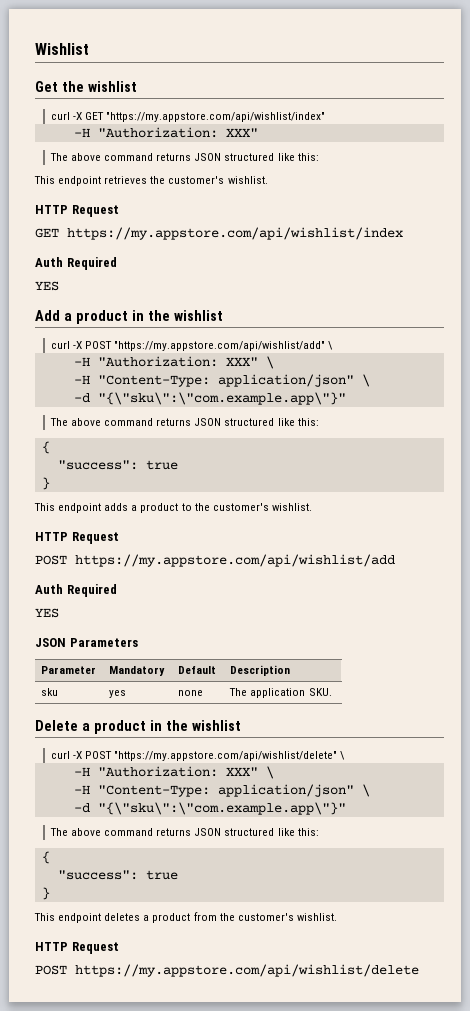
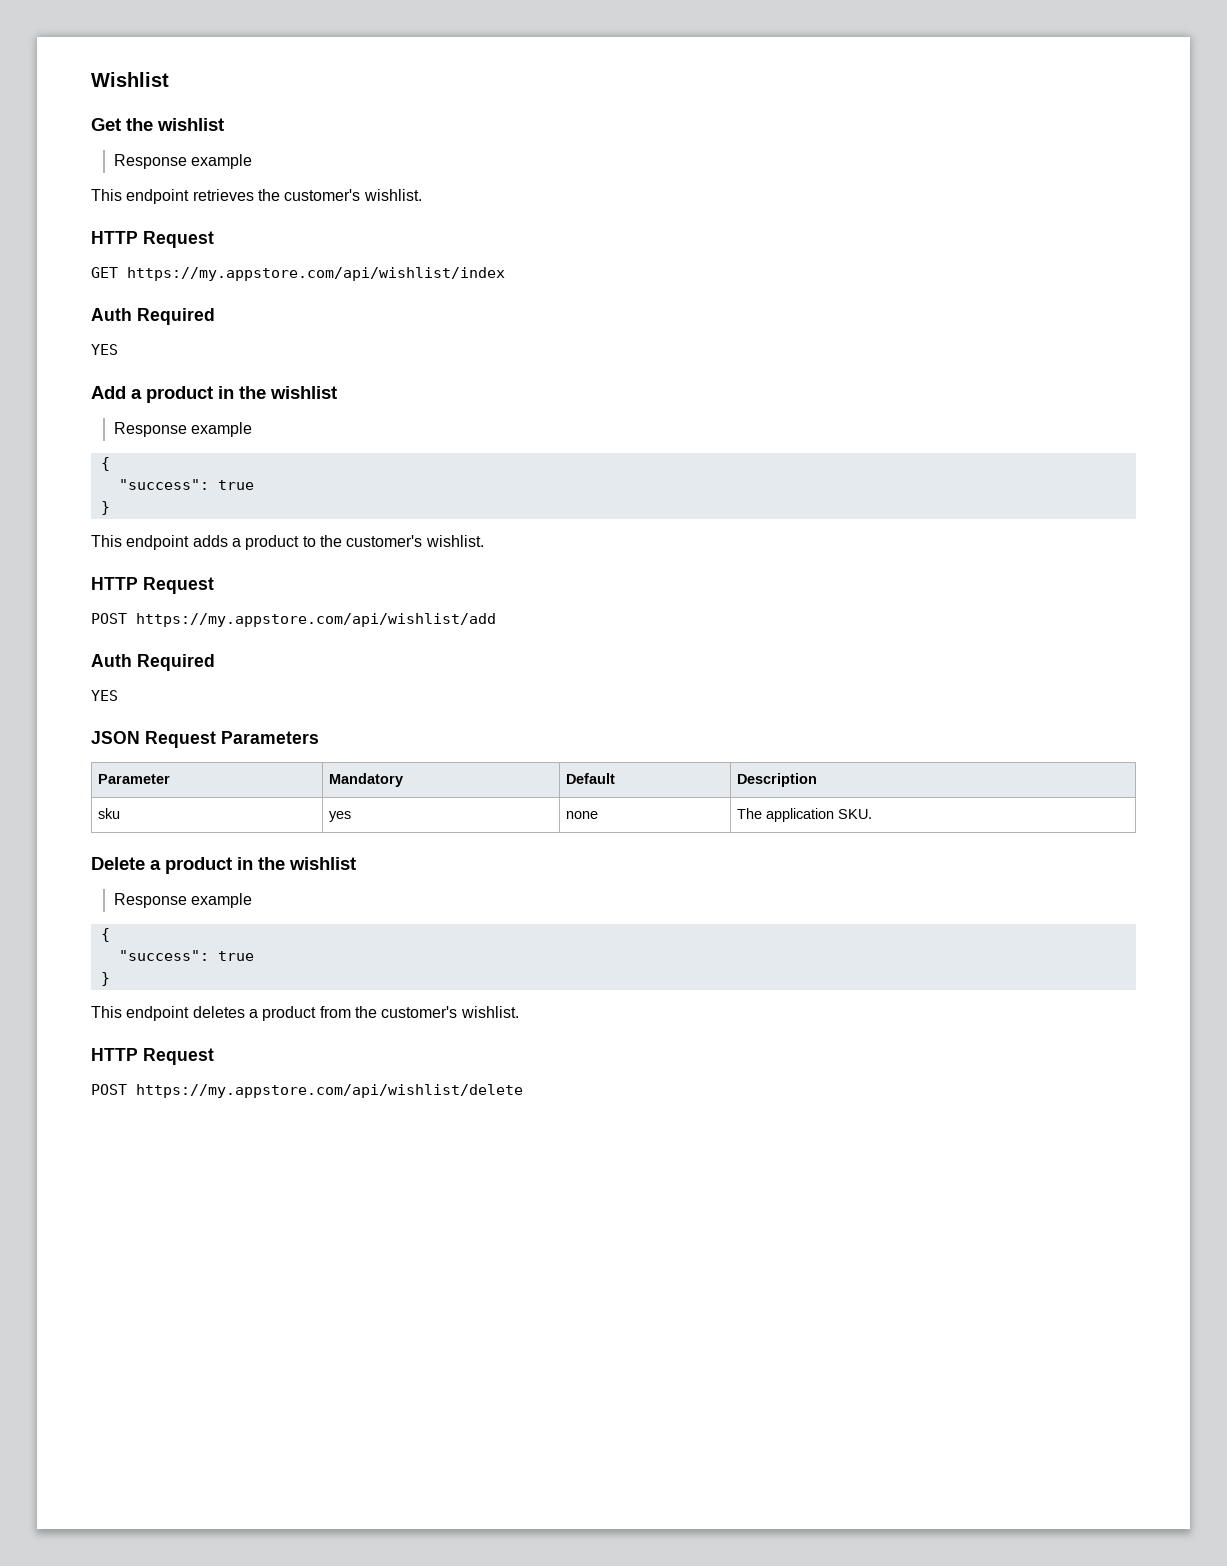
  Get the wishlist
- curl -X GET "https://my.appstore.com/api/wishlist/index"
- -H "Authorization: XXX"
- The above command returns JSON structured like this:
+ Response example
  Add a product in the wishlist
- curl -X POST "https://my.appstore.com/api/wishlist/add" \
- -H "Authorization: XXX" \
- -H "Content-Type: application/json" \
- -d "{\"sku\":\"com.example.app\"}"
- The above command returns JSON structured like this:
+ Response example
- JSON Parameters
+ JSON Request Parameters
  Delete a product in the wishlist
- curl -X POST "https://my.appstore.com/api/wishlist/delete" \
- -H "Authorization: XXX" \
- -H "Content-Type: application/json" \
- -d "{\"sku\":\"com.example.app\"}"
- The above command returns JSON structured like this:
+ Response example

